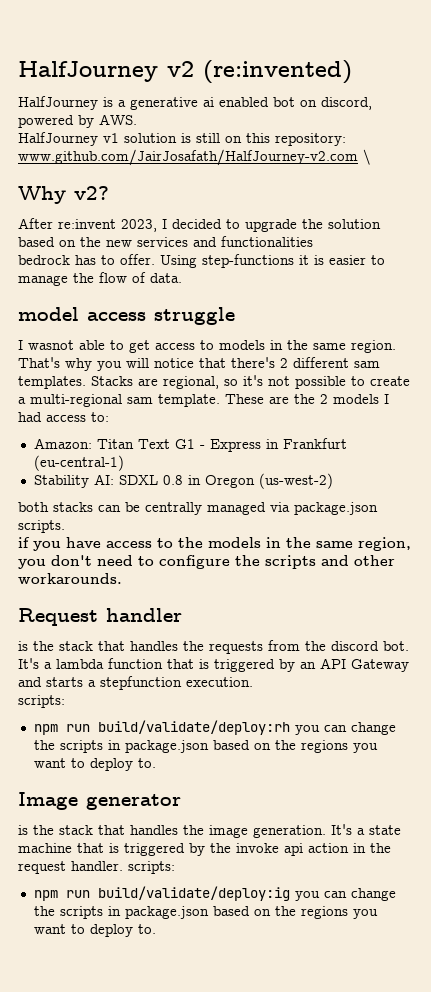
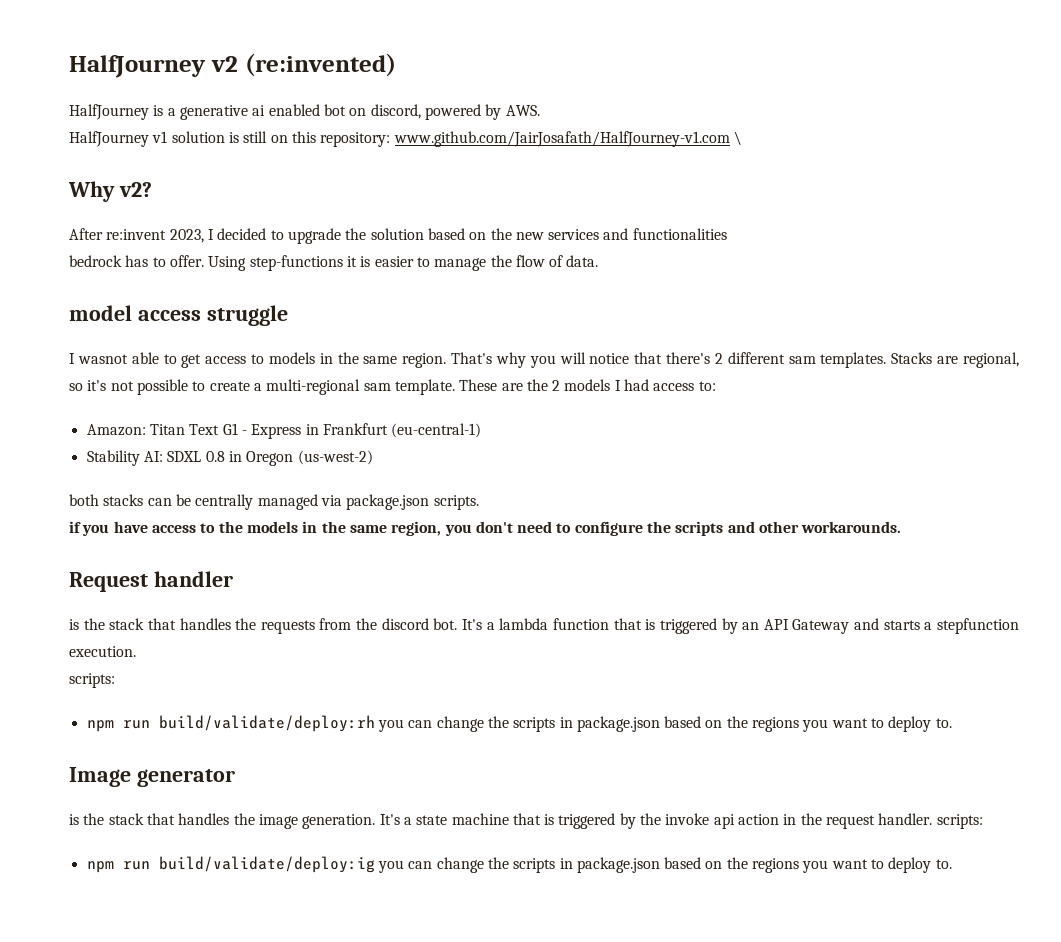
- HalfJourney v1 solution is still on this repository: www.github.com/JairJosafath/HalfJourney-v2.com \
+ HalfJourney v1 solution is still on this repository: www.github.com/JairJosafath/HalfJourney-v1.com \

